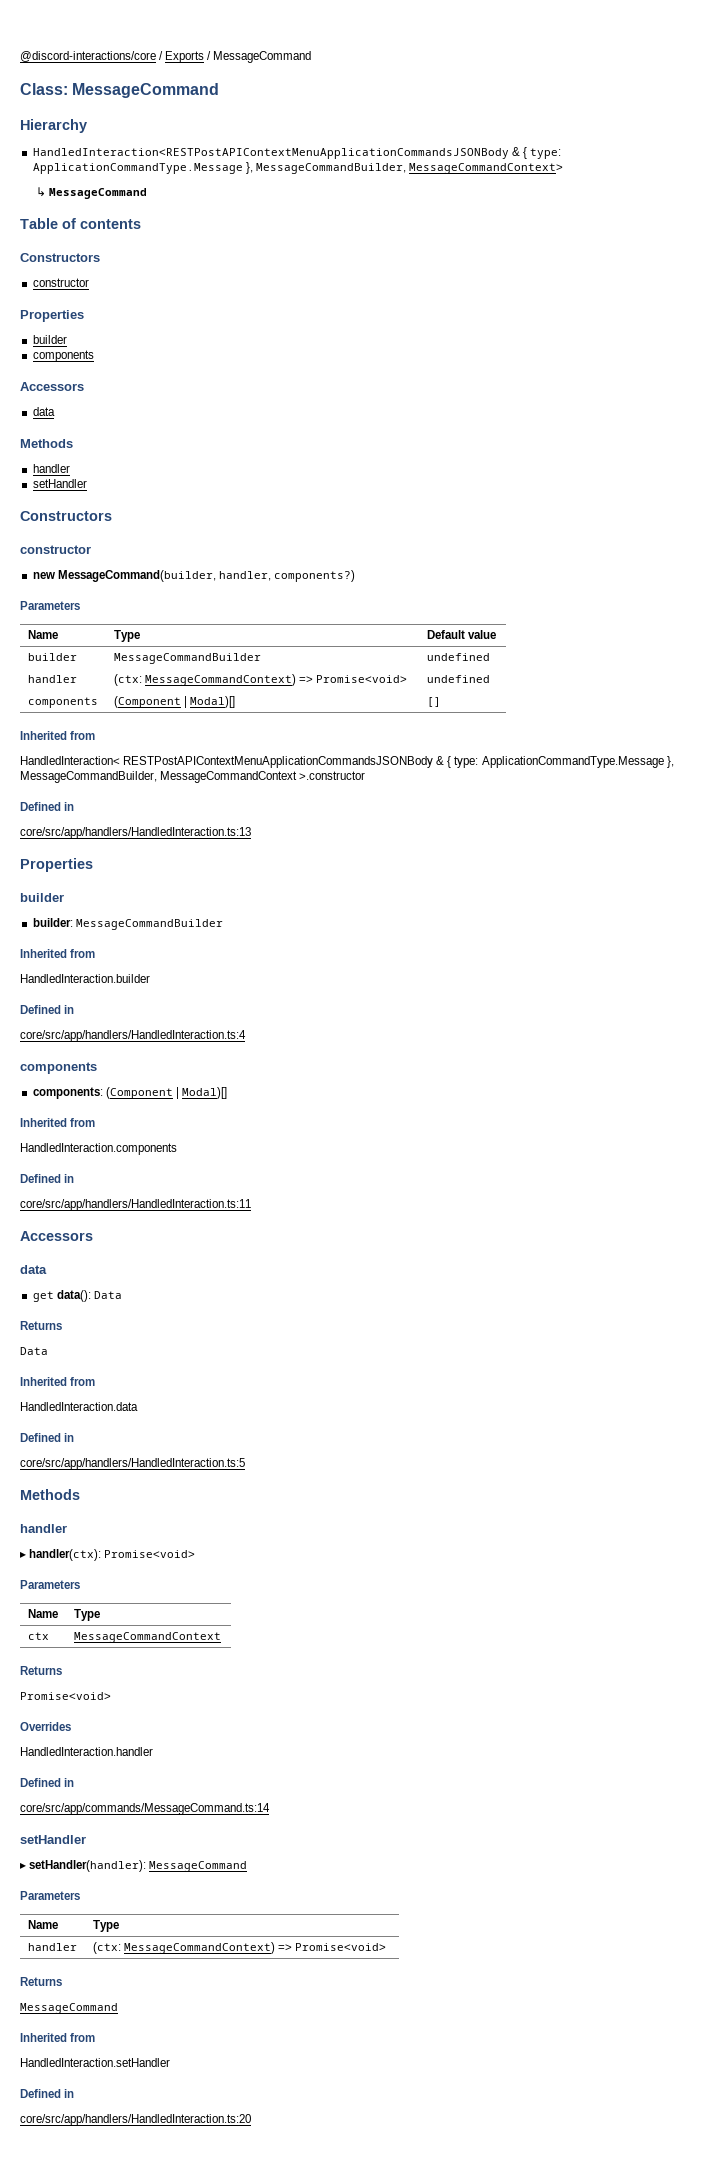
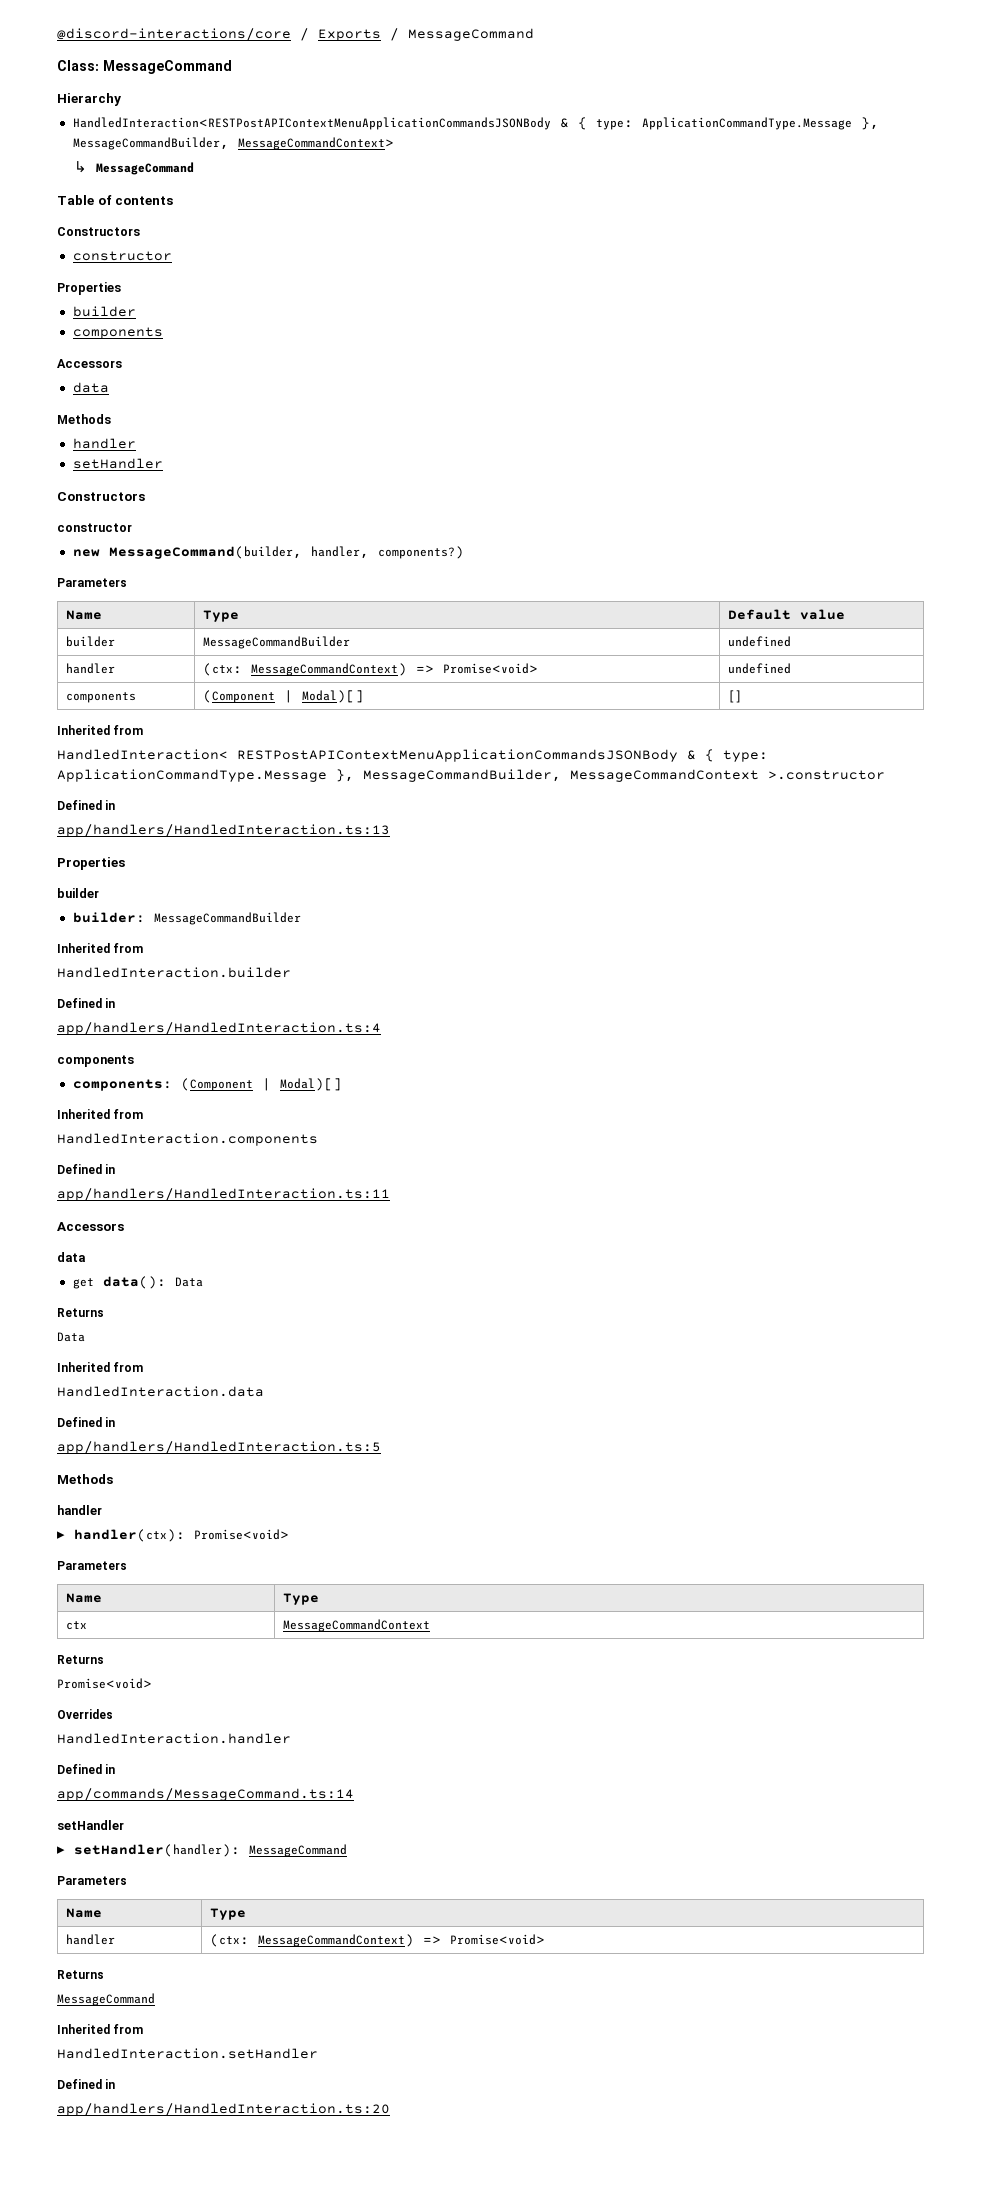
- core/src/app/handlers/HandledInteraction.ts:13
+ app/handlers/HandledInteraction.ts:13
- core/src/app/handlers/HandledInteraction.ts:4
+ app/handlers/HandledInteraction.ts:4
- core/src/app/handlers/HandledInteraction.ts:11
+ app/handlers/HandledInteraction.ts:11
- core/src/app/handlers/HandledInteraction.ts:5
+ app/handlers/HandledInteraction.ts:5
- core/src/app/commands/MessageCommand.ts:14
+ app/commands/MessageCommand.ts:14
- core/src/app/handlers/HandledInteraction.ts:20
+ app/handlers/HandledInteraction.ts:20

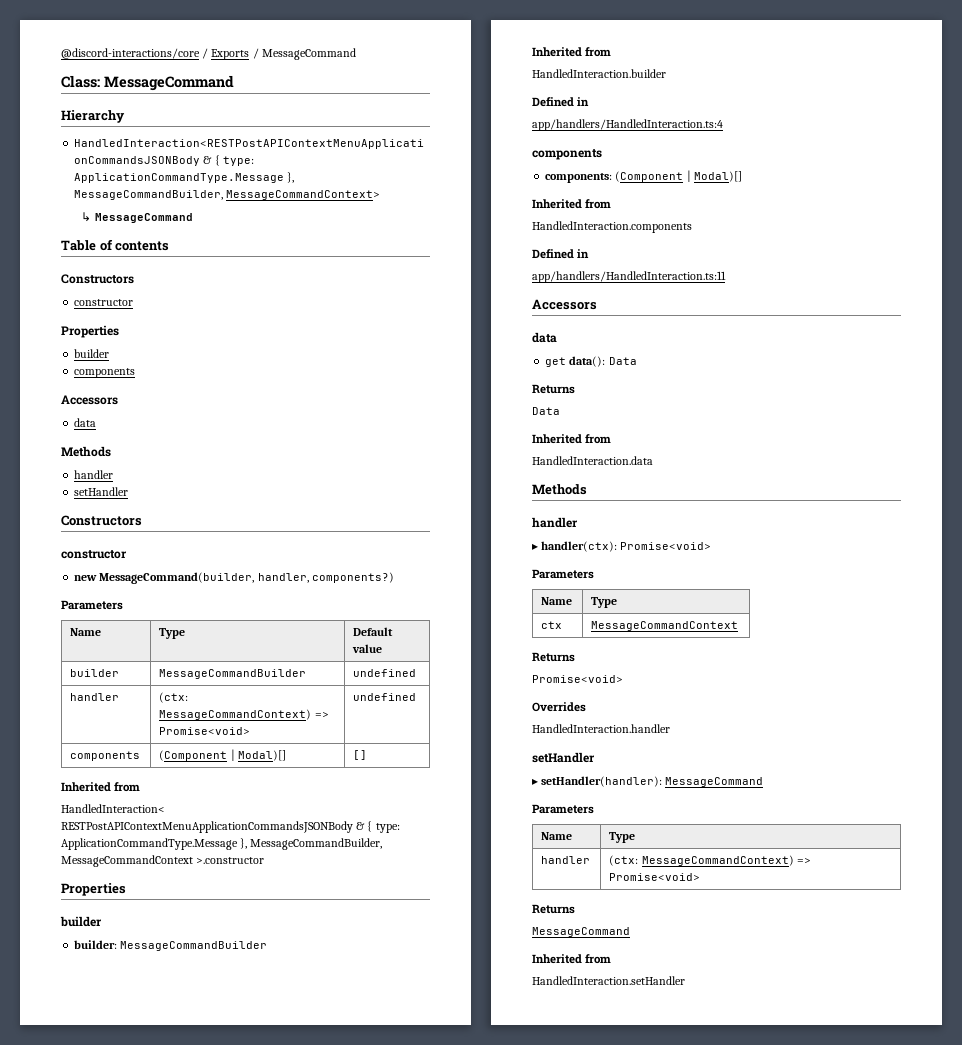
  HandledInteraction< RESTPostAPIContextMenuApplicationCommandsJSONBody & { type: ApplicationCommandType.Message }, MessageCommandBuilder, MessageCommandContext >.constructor
- Defined in
- app/handlers/HandledInteraction.ts:13
  HandledInteraction.data
- Defined in
- app/handlers/HandledInteraction.ts:5
  HandledInteraction.handler
- Defined in
- app/commands/MessageCommand.ts:14
  HandledInteraction.setHandler
- Defined in
- app/handlers/HandledInteraction.ts:20

